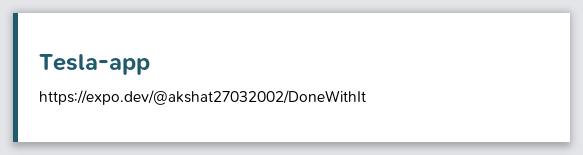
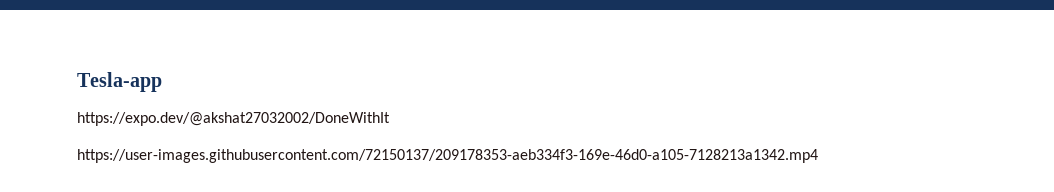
+ https://user-images.githubusercontent.com/72150137/209178353-aeb334f3-169e-46d0-a105-7128213a1342.mp4

